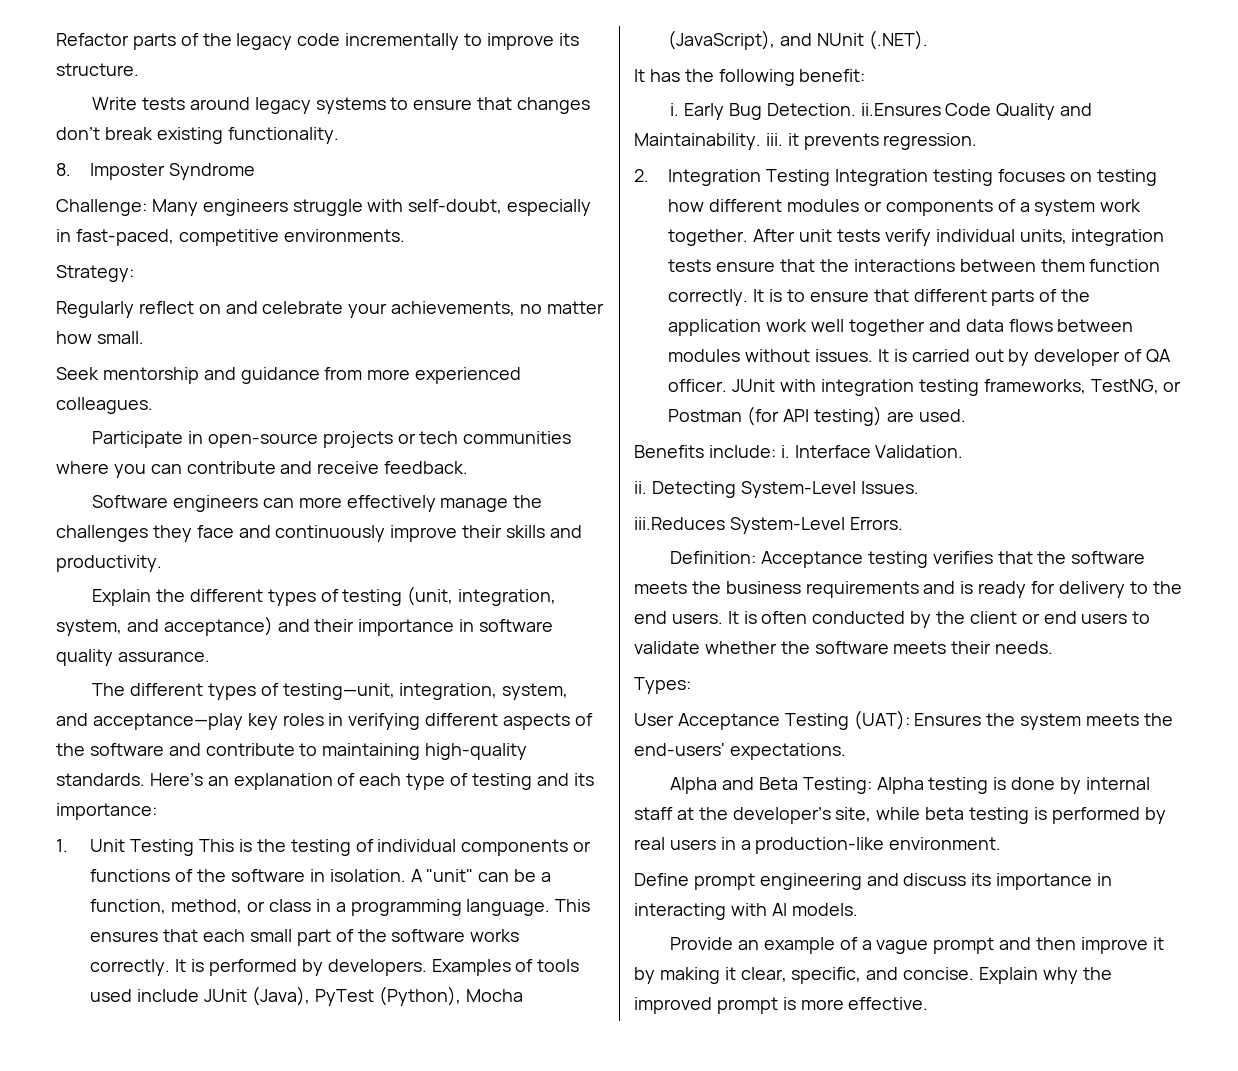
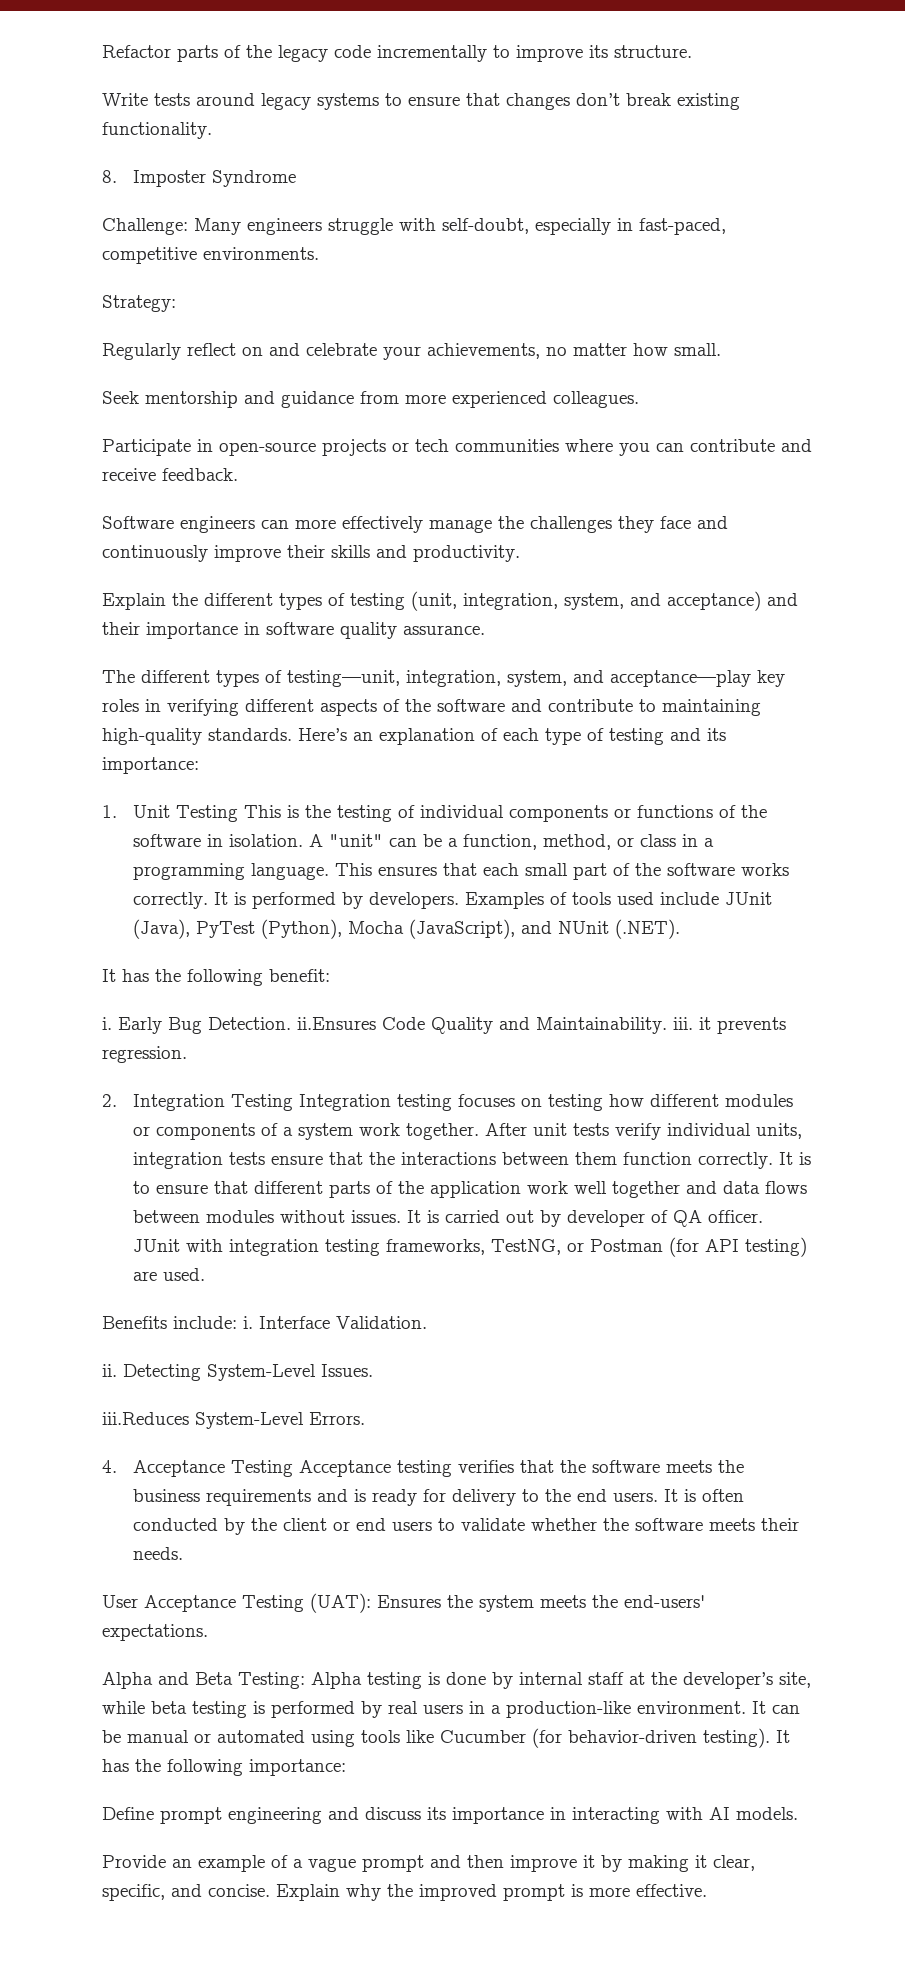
- Definition: Acceptance testing verifies that the software meets the business requirements and is ready for delivery to the end users.
+ 4. Acceptance Testing Acceptance testing verifies that the software meets the business requirements and is ready for delivery to the end users.
- Types:
+ It can be manual or automated using tools like Cucumber (for behavior-driven testing). It has the following importance:

